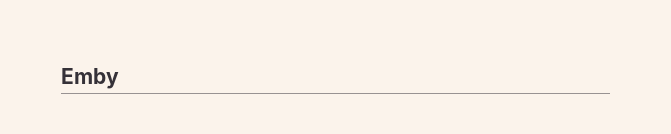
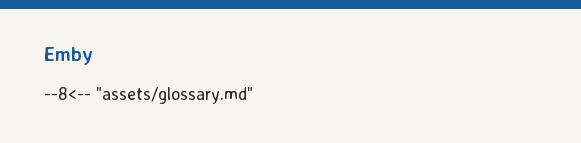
+ --8<-- "assets/glossary.md"

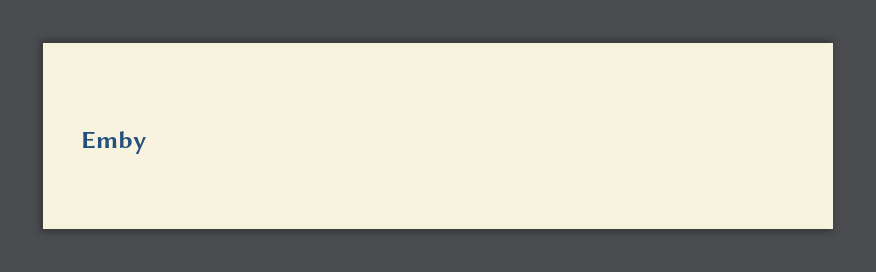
- --8<-- "assets/glossary.md"

